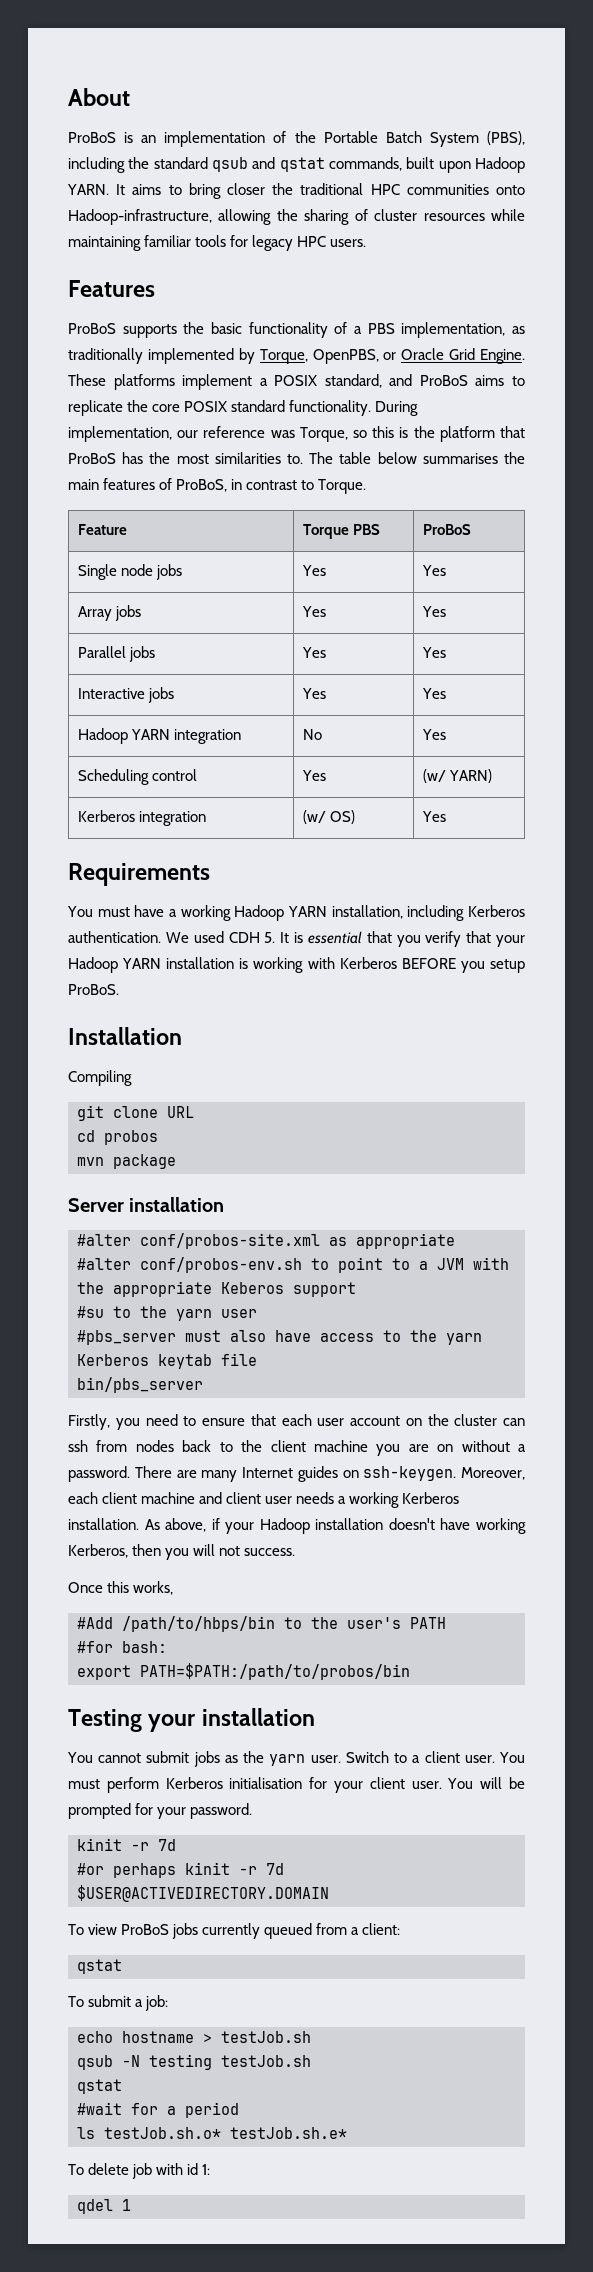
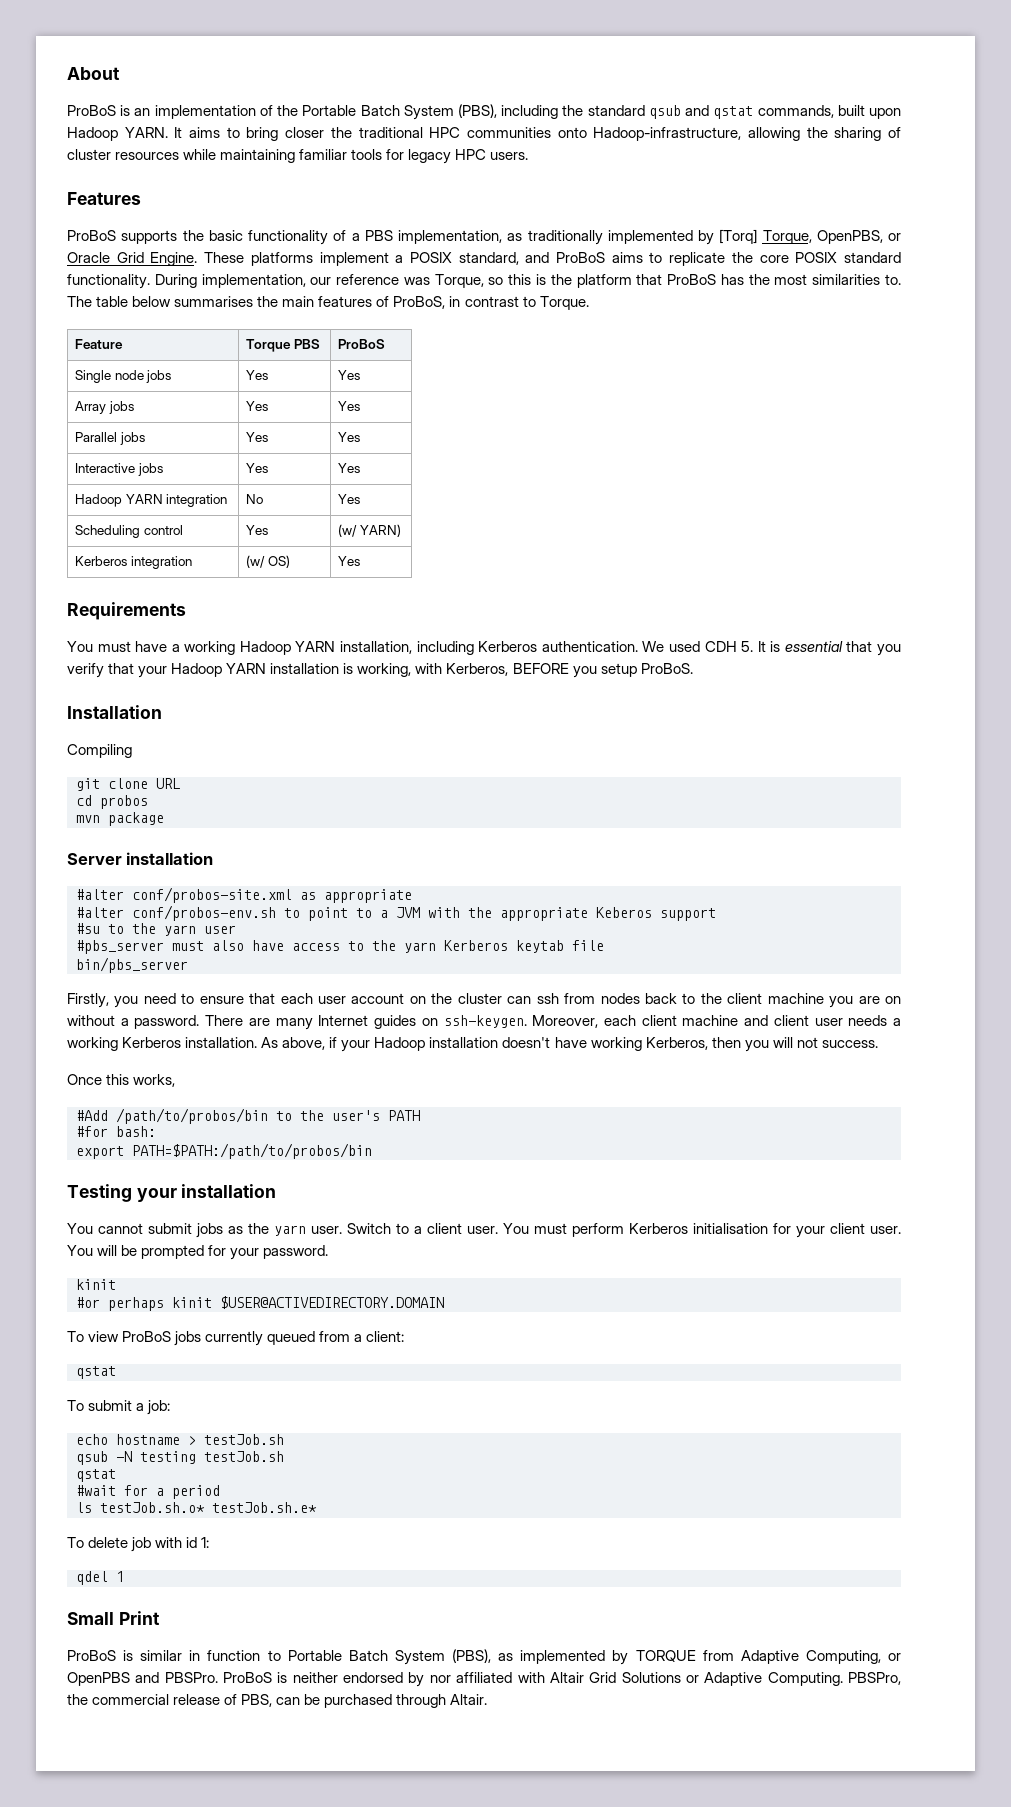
- ProBoS supports the basic functionality of a PBS implementation, as traditionally implemented by Torque, OpenPBS, or Oracle Grid Engine.
+ ProBoS supports the basic functionality of a PBS implementation, as traditionally implemented by [Torq] Torque, OpenPBS, or Oracle Grid Engine.
- We used CDH 5. It is essential that you verify that your Hadoop YARN installation is working with Kerberos BEFORE you setup ProBoS.
+ We used CDH 5. It is essential that you verify that your Hadoop YARN installation is working, with Kerberos, BEFORE you setup ProBoS.
- #Add /path/to/hbps/bin to the user's PATH
+ #Add /path/to/probos/bin to the user's PATH
  You will be prompted for your password.
- kinit -r 7d
+ kinit
- #or perhaps kinit -r 7d $USER@ACTIVEDIRECTORY.DOMAIN
+ #or perhaps kinit $USER@ACTIVEDIRECTORY.DOMAIN
+ Small Print
+ ProBoS is similar in function to Portable Batch System (PBS), as implemented by TORQUE from Adaptive Computing, or OpenPBS and PBSPro. ProBoS is neither endorsed by nor affiliated with Altair Grid Solutions or Adaptive Computing. PBSPro, the commercial release of PBS, can be purchased through Altair.

